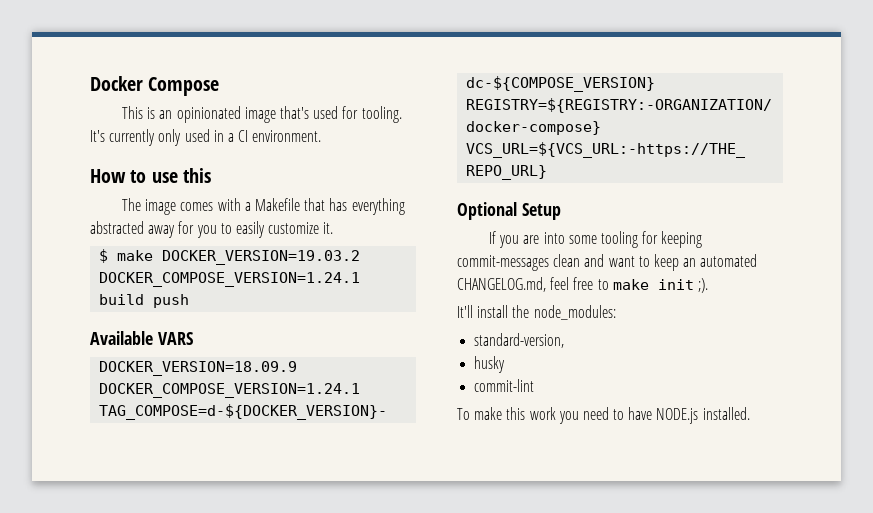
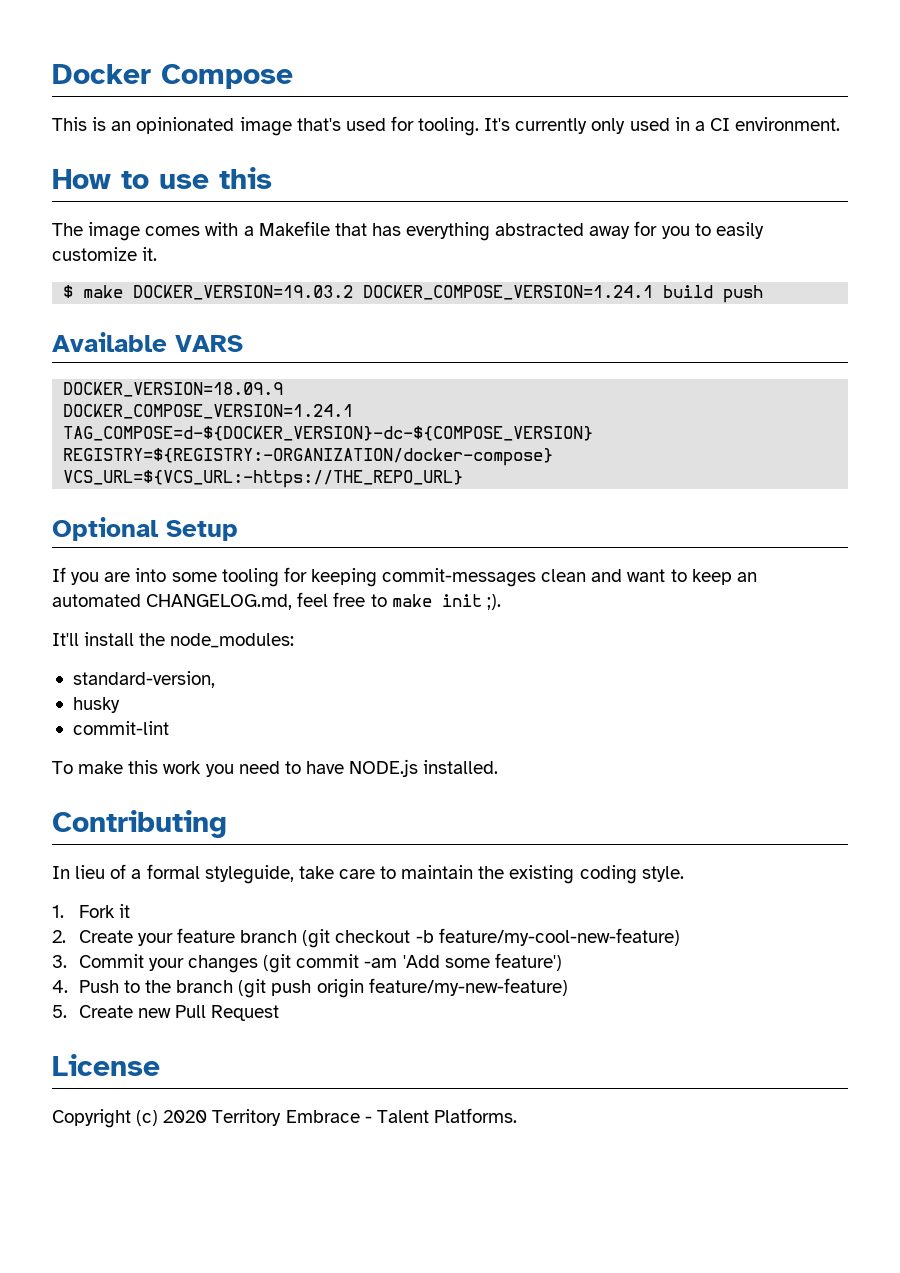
+ Contributing
+ In lieu of a formal styleguide, take care to maintain the existing coding style.
+ 1. Fork it
+ 2. Create your feature branch (git checkout -b feature/my-cool-new-feature)
+ 3. Commit your changes (git commit -am 'Add some feature')
+ 4. Push to the branch (git push origin feature/my-new-feature)
+ 5. Create new Pull Request
+ License
+ Copyright (c) 2020 Territory Embrace - Talent Platforms.

